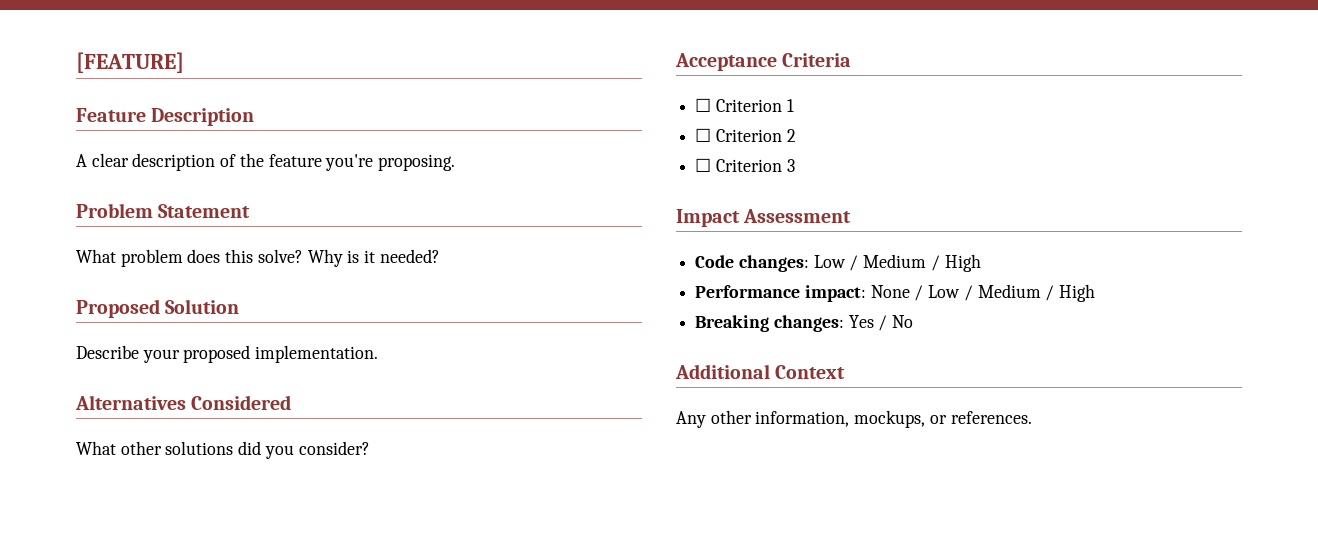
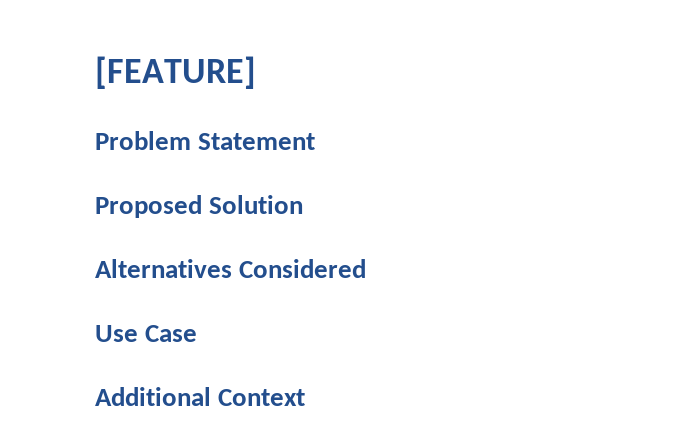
- Feature Description
- A clear description of the feature you're proposing.
  Problem Statement
- What problem does this solve? Why is it needed?
  Proposed Solution
- Describe your proposed implementation.
  Alternatives Considered
- What other solutions did you consider?
- Acceptance Criteria
- ☐ Criterion 1
- ☐ Criterion 2
- ☐ Criterion 3
- Impact Assessment
- Code changes: Low / Medium / High
- Performance impact: None / Low / Medium / High
- Breaking changes: Yes / No
+ Use Case
  Additional Context
- Any other information, mockups, or references.

